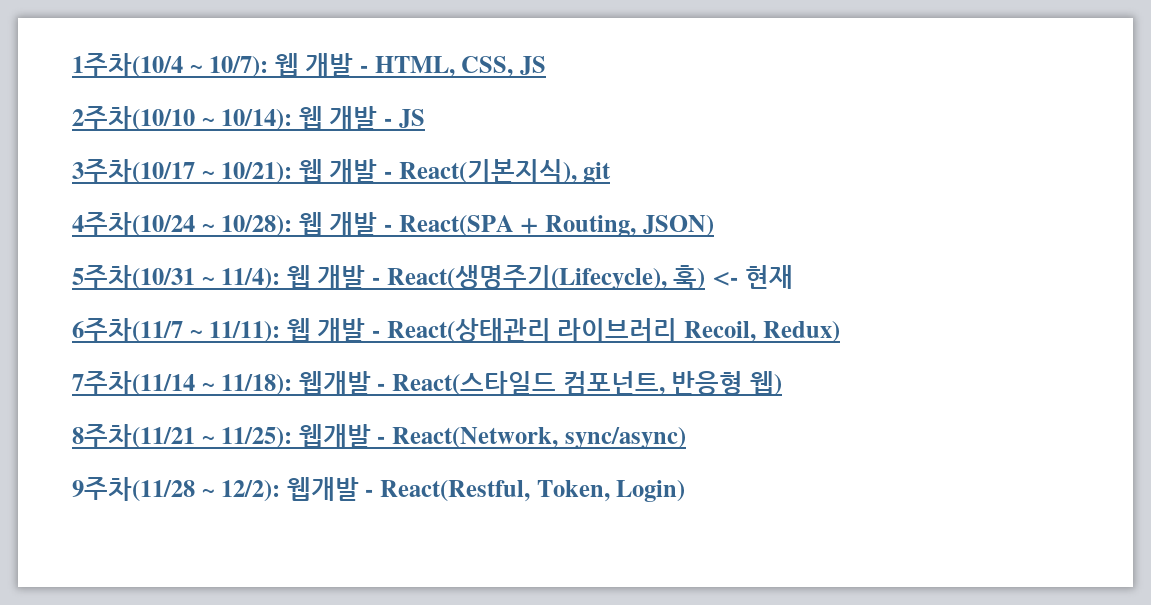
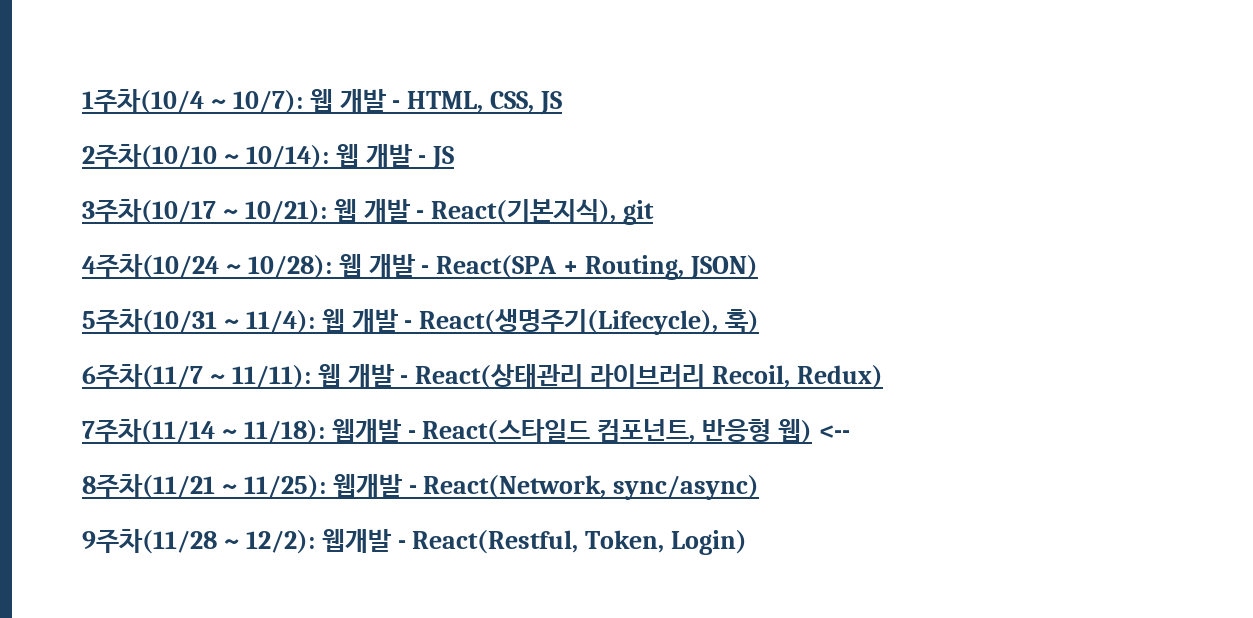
- 5주차(10/31 ~ 11/4): 웹 개발 - React(생명주기(Lifecycle), 훅) <- 현재
+ 5주차(10/31 ~ 11/4): 웹 개발 - React(생명주기(Lifecycle), 훅)
- 7주차(11/14 ~ 11/18): 웹개발 - React(스타일드 컴포넌트, 반응형 웹)
+ 7주차(11/14 ~ 11/18): 웹개발 - React(스타일드 컴포넌트, 반응형 웹) <--

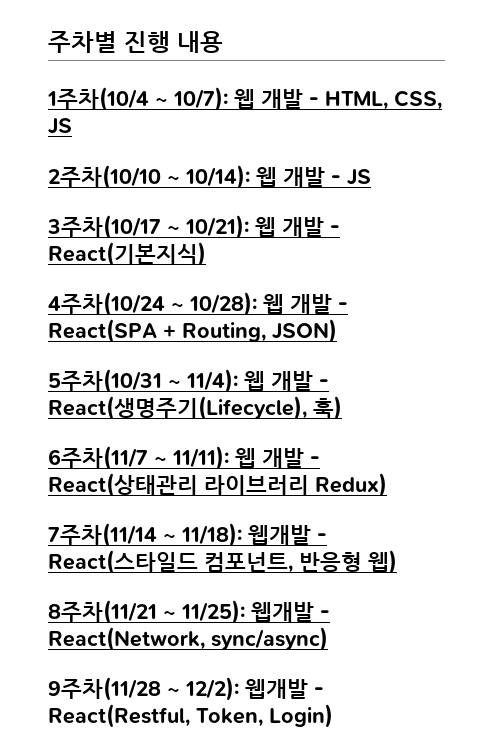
+ 주차별 진행 내용
- 3주차(10/17 ~ 10/21): 웹 개발 - React(기본지식), git
+ 3주차(10/17 ~ 10/21): 웹 개발 - React(기본지식)
- 6주차(11/7 ~ 11/11): 웹 개발 - React(상태관리 라이브러리 Recoil, Redux)
+ 6주차(11/7 ~ 11/11): 웹 개발 - React(상태관리 라이브러리 Redux)
- 7주차(11/14 ~ 11/18): 웹개발 - React(스타일드 컴포넌트, 반응형 웹) <--
+ 7주차(11/14 ~ 11/18): 웹개발 - React(스타일드 컴포넌트, 반응형 웹)

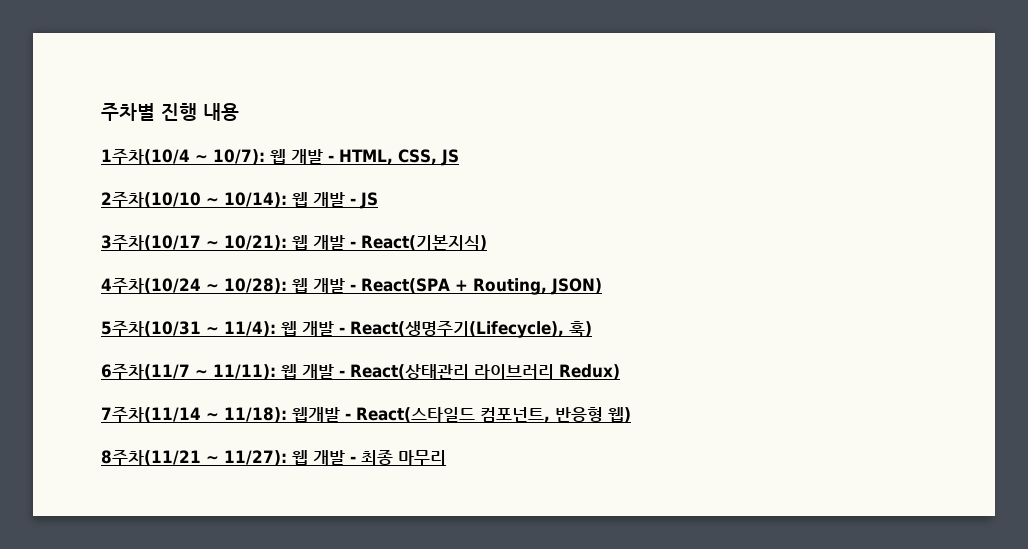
- 8주차(11/21 ~ 11/25): 웹개발 - React(Network, sync/async)
- 9주차(11/28 ~ 12/2): 웹개발 - React(Restful, Token, Login)
+ 8주차(11/21 ~ 11/27): 웹 개발 - 최종 마무리

